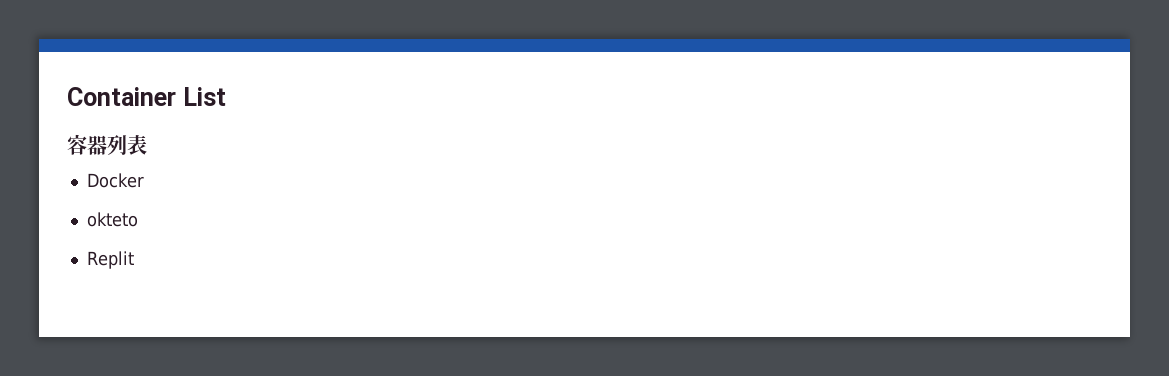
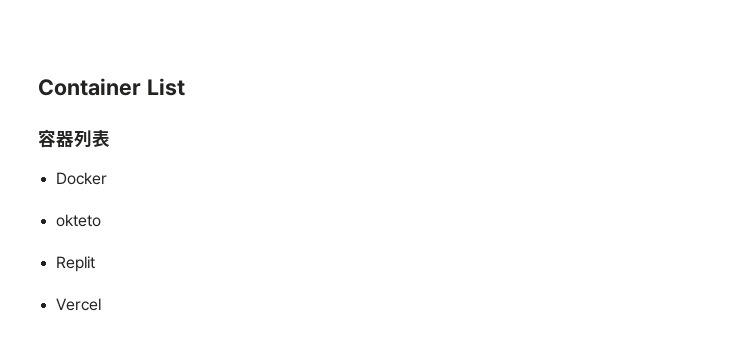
+ Vercel

